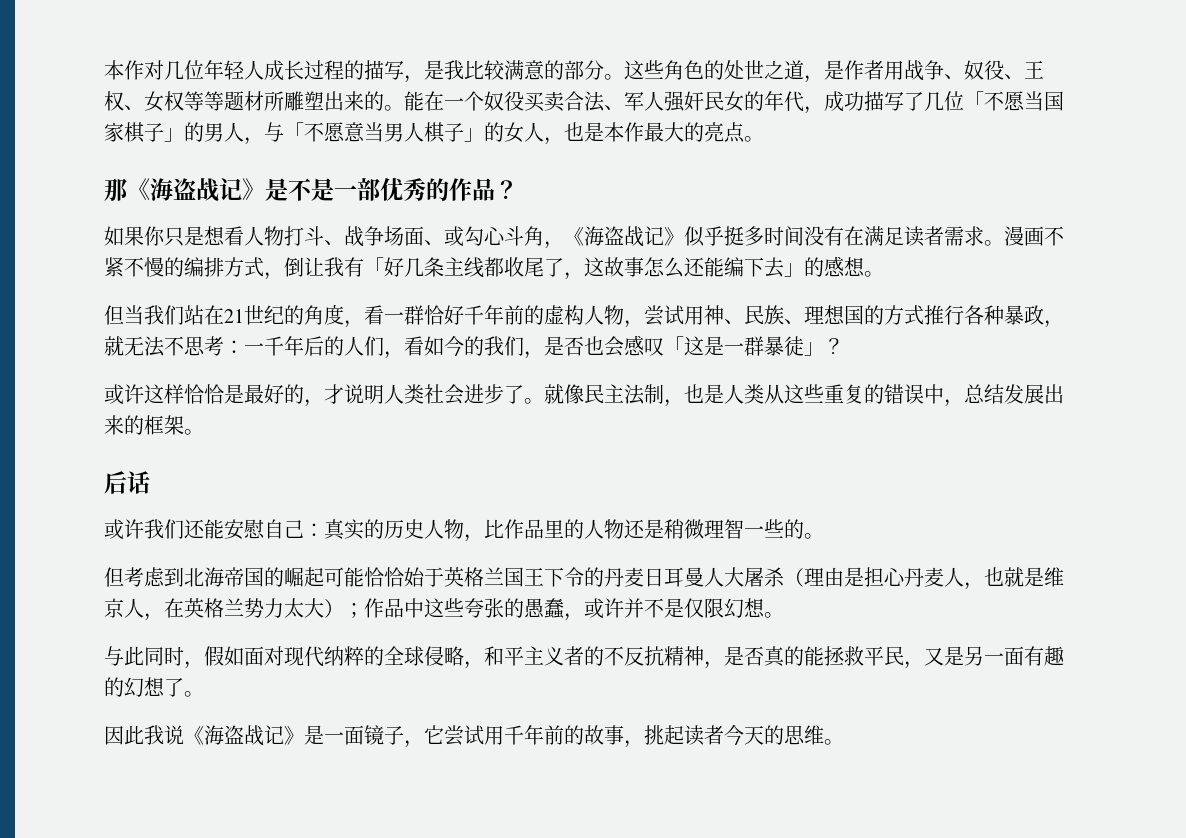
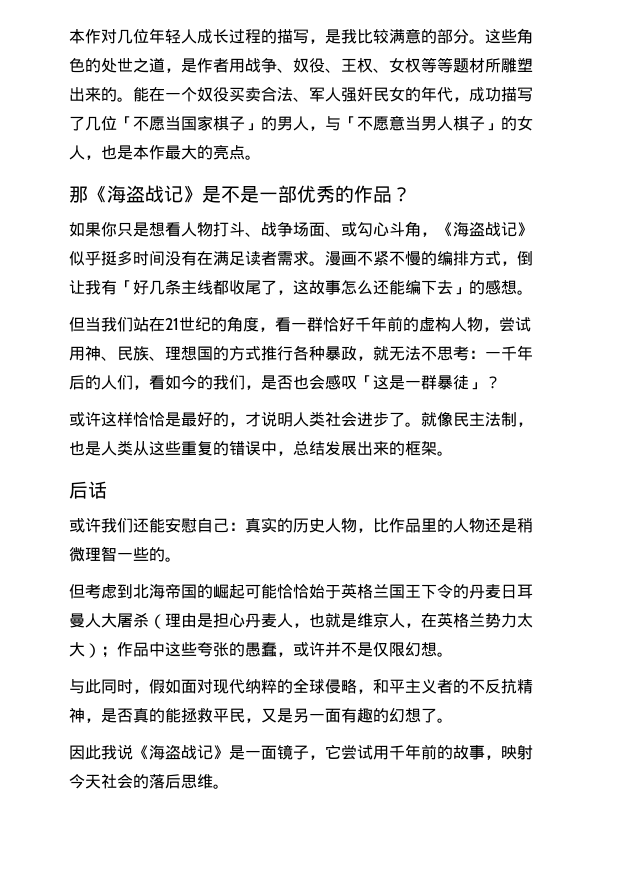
- 因此我说《海盗战记》是一面镜子，它尝试用千年前的故事，挑起读者今天的思维。
+ 因此我说《海盗战记》是一面镜子，它尝试用千年前的故事，映射今天社会的落后思维。

